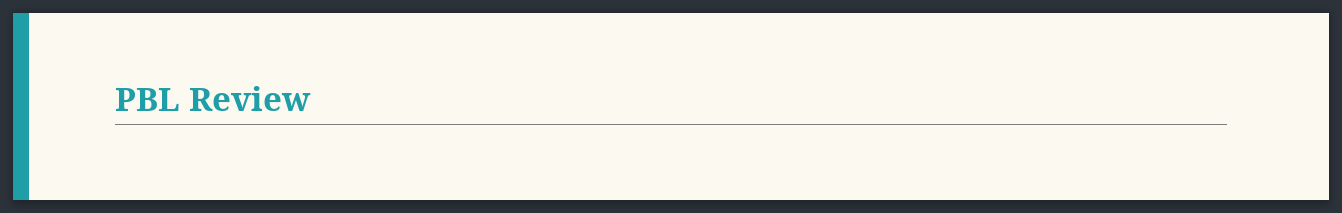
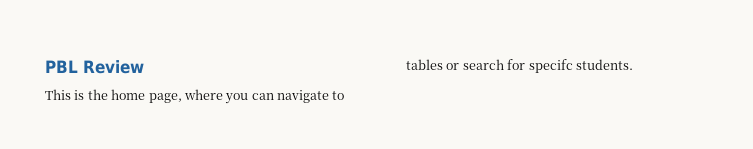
+ This is the home page, where you can navigate to tables or search for specifc students.

